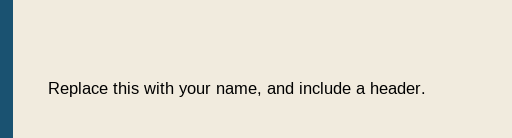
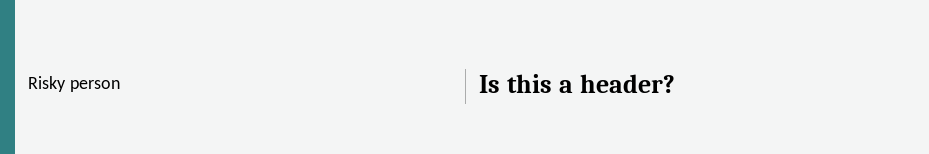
- Replace this with your name, and include a header.
+ Risky person
+ Is this a header?

